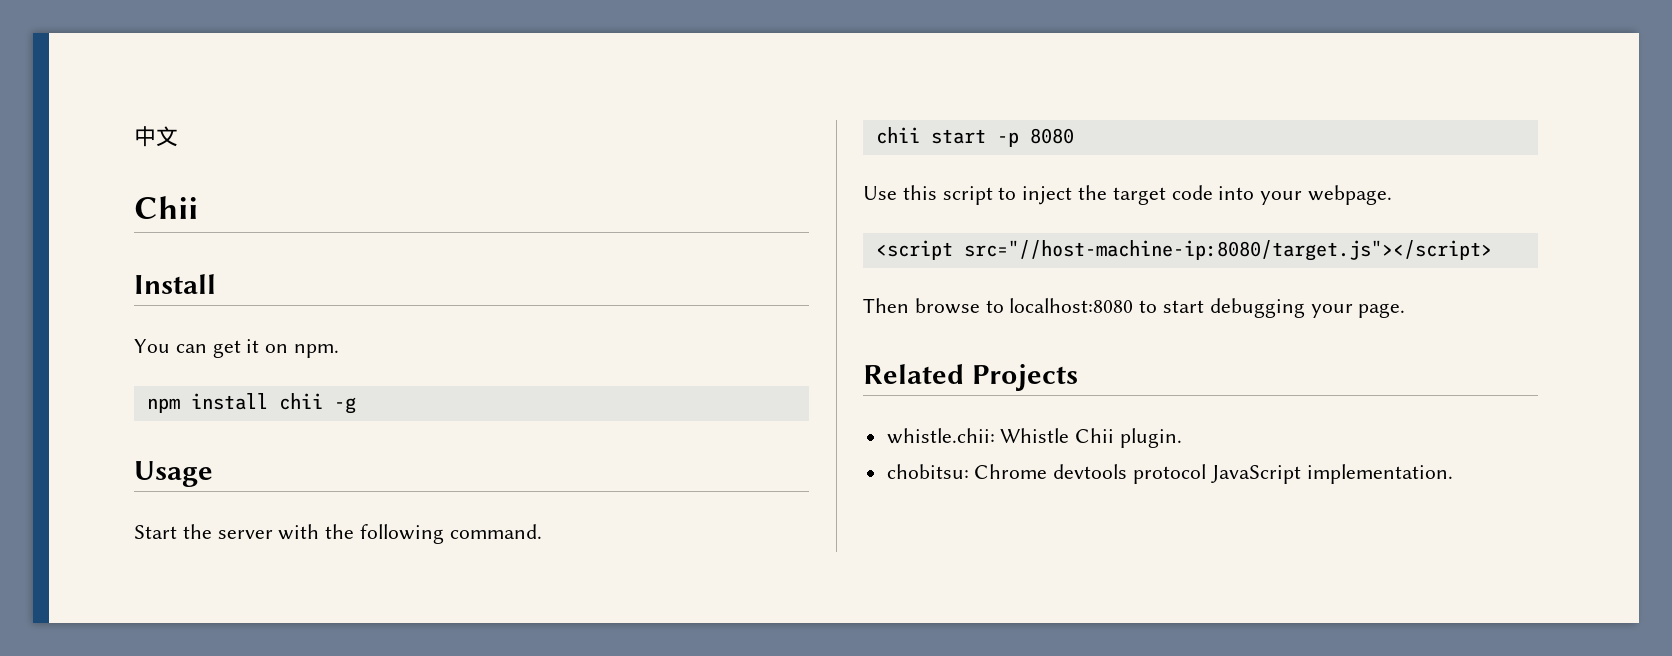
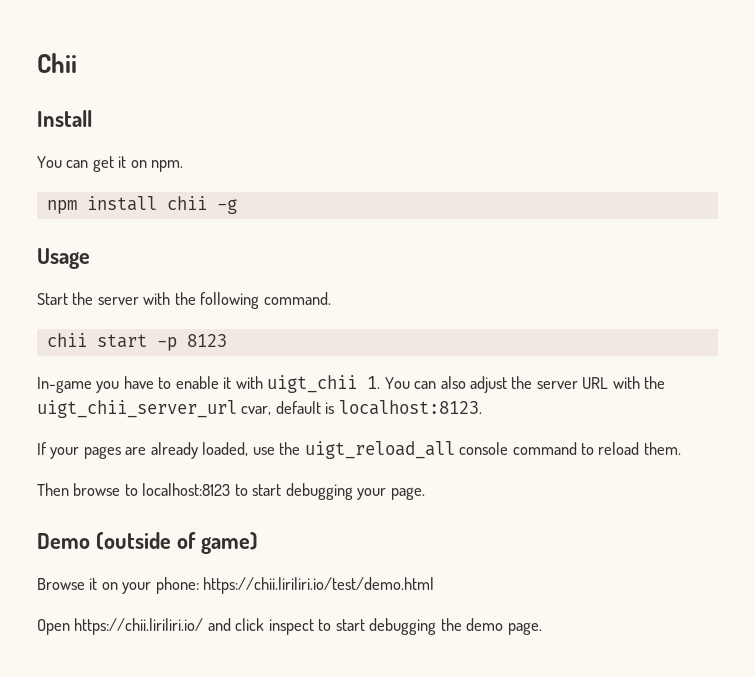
- 中文
- chii start -p 8080
- Use this script to inject the target code into your webpage.
- <script src="//host-machine-ip:8080/target.js"></script>
+ chii start -p 8123
+ In-game you have to enable it with uigt_chii 1. You can also adjust the server URL with the uigt_chii_server_url cvar, default is localhost:8123.
+ If your pages are already loaded, use the uigt_reload_all console command to reload them.
- Then browse to localhost:8080 to start debugging your page.
+ Then browse to localhost:8123 to start debugging your page.
- Related Projects
- whistle.chii: Whistle Chii plugin.
- chobitsu: Chrome devtools protocol JavaScript implementation.
+ Demo (outside of game)
+ Browse it on your phone: https://chii.liriliri.io/test/demo.html
+ Open https://chii.liriliri.io/ and click inspect to start debugging the demo page.

